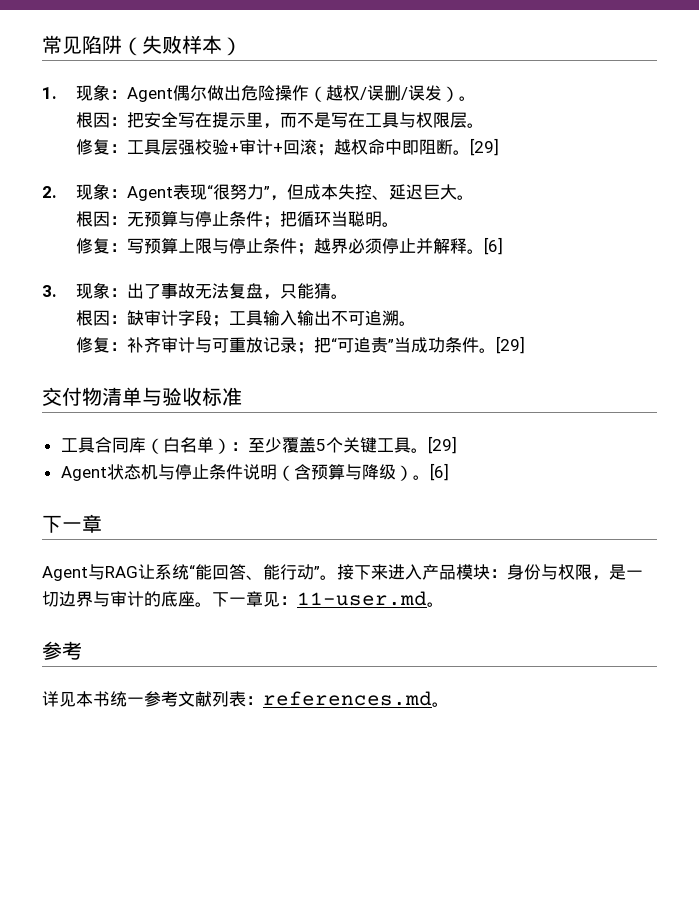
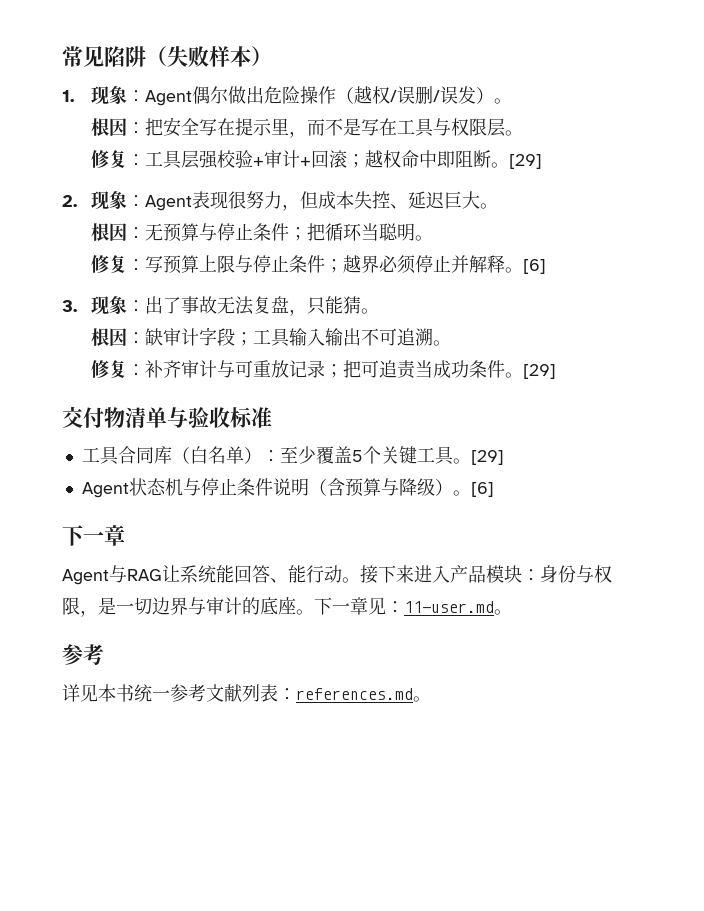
- 2.现象：Agent表现“很努力”，但成本失控、延迟巨大。
+ 2.现象：Agent表现很努力，但成本失控、延迟巨大。
- 修复：补齐审计与可重放记录；把“可追责”当成功条件。
+ 修复：补齐审计与可重放记录；把可追责当成功条件。
- Agent与RAG让系统“能回答、能行动”。
+ Agent与RAG让系统能回答、能行动。

